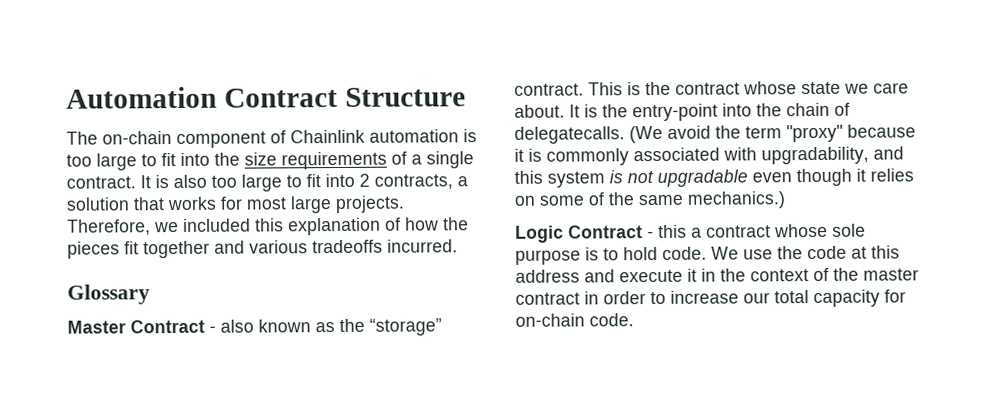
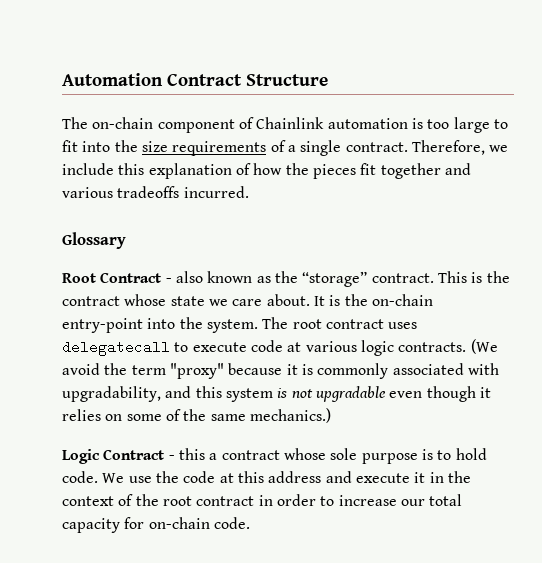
- It is also too large to fit into 2 contracts, a solution that works for most large projects.
- Therefore, we included this explanation of how the pieces fit together and various tradeoffs incurred.
+ Therefore, we include this explanation of how the pieces fit together and various tradeoffs incurred.
- Master Contract - also known as the “storage” contract.
+ Root Contract - also known as the “storage” contract.
- It is the entry-point into the chain of delegatecalls.
+ It is the on-chain entry-point into the system. The root contract uses delegatecall to execute code at various logic contracts.
- We use the code at this address and execute it in the context of the master contract in order to increase our total capacity for on-chain code.
+ We use the code at this address and execute it in the context of the root contract in order to increase our total capacity for on-chain code.

